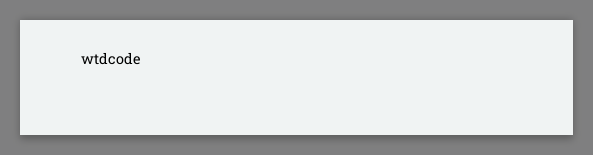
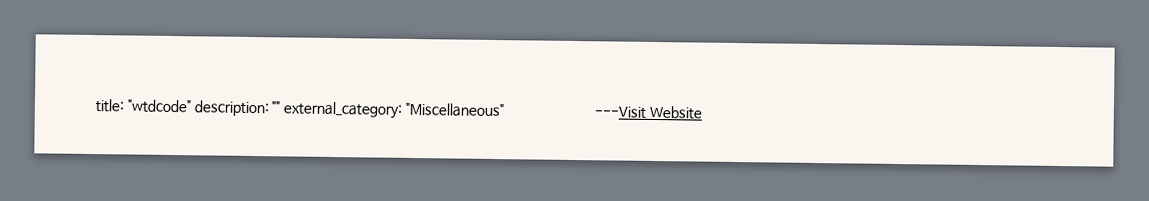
- wtdcode
+ title: "wtdcode" description: "" external_category: "Miscellaneous" ---Visit Website

